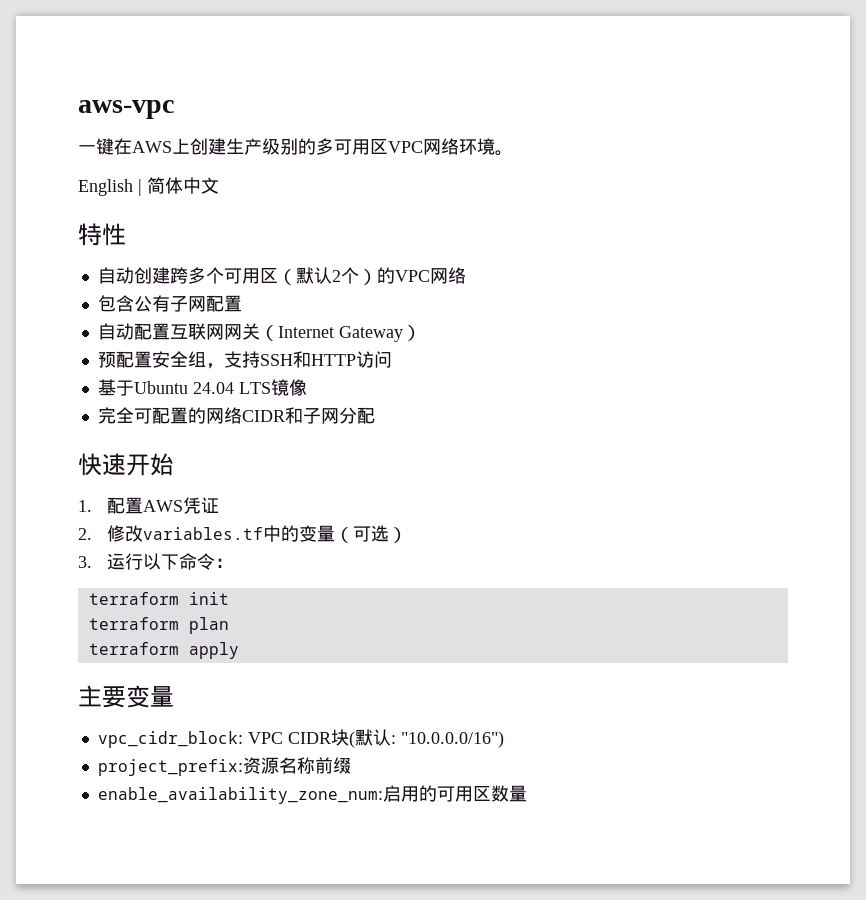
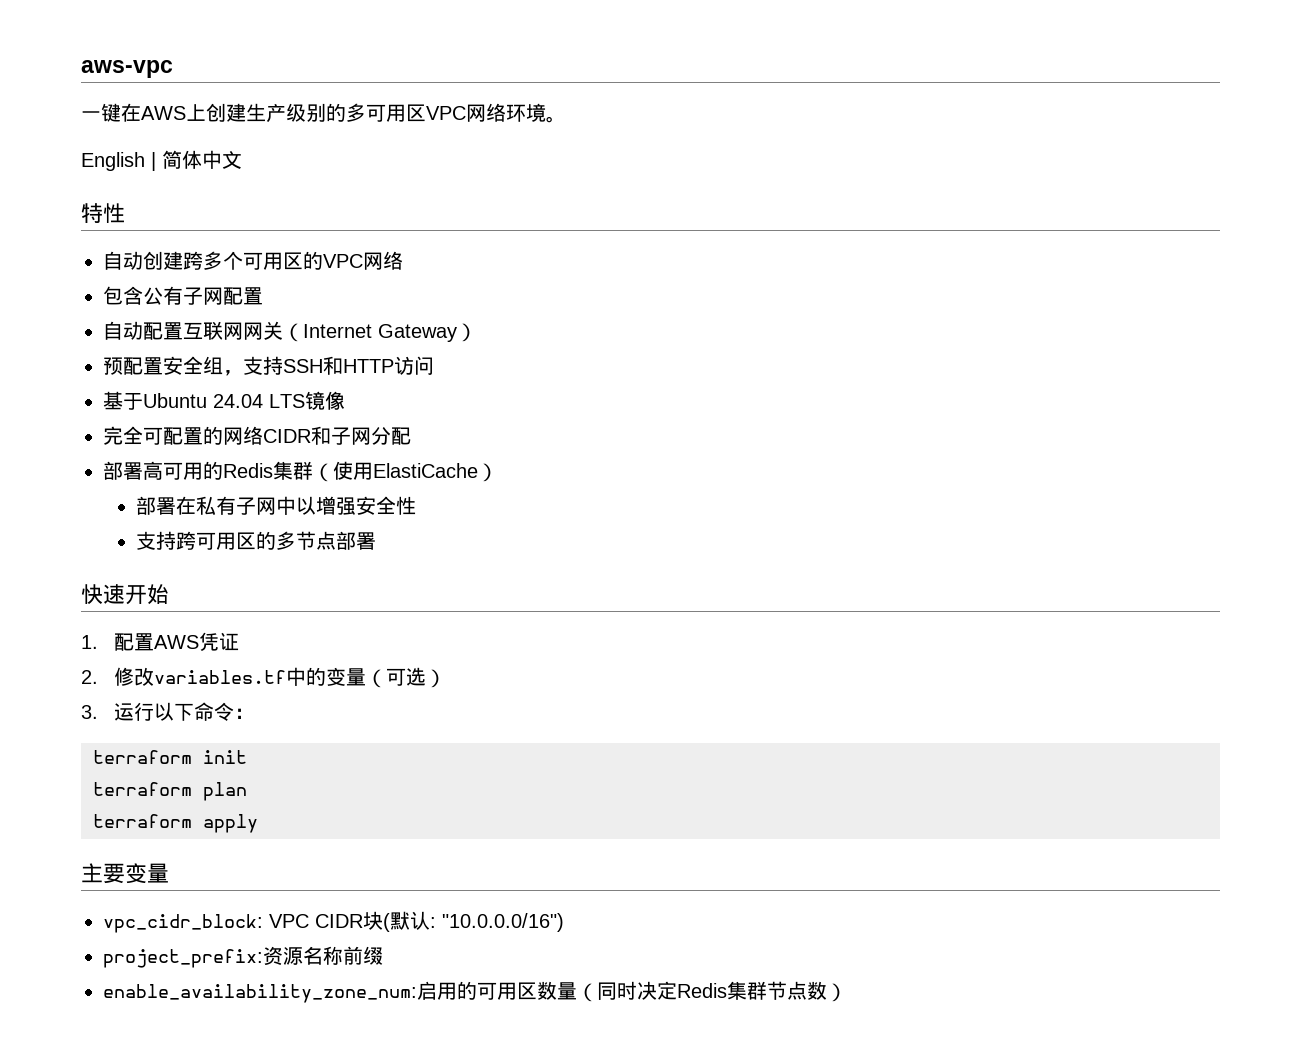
- 自动创建跨多个可用区（默认2个）的VPC网络
+ 自动创建跨多个可用区的VPC网络
+ 部署高可用的Redis集群（使用ElastiCache）
+ 部署在私有子网中以增强安全性
+ 支持跨可用区的多节点部署
- enable_availability_zone_num:启用的可用区数量
+ enable_availability_zone_num:启用的可用区数量（同时决定Redis集群节点数）

